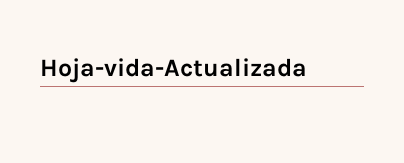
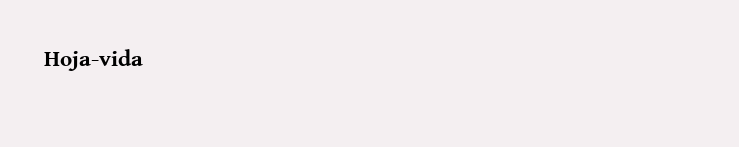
- Hoja-vida-Actualizada
+ Hoja-vida

